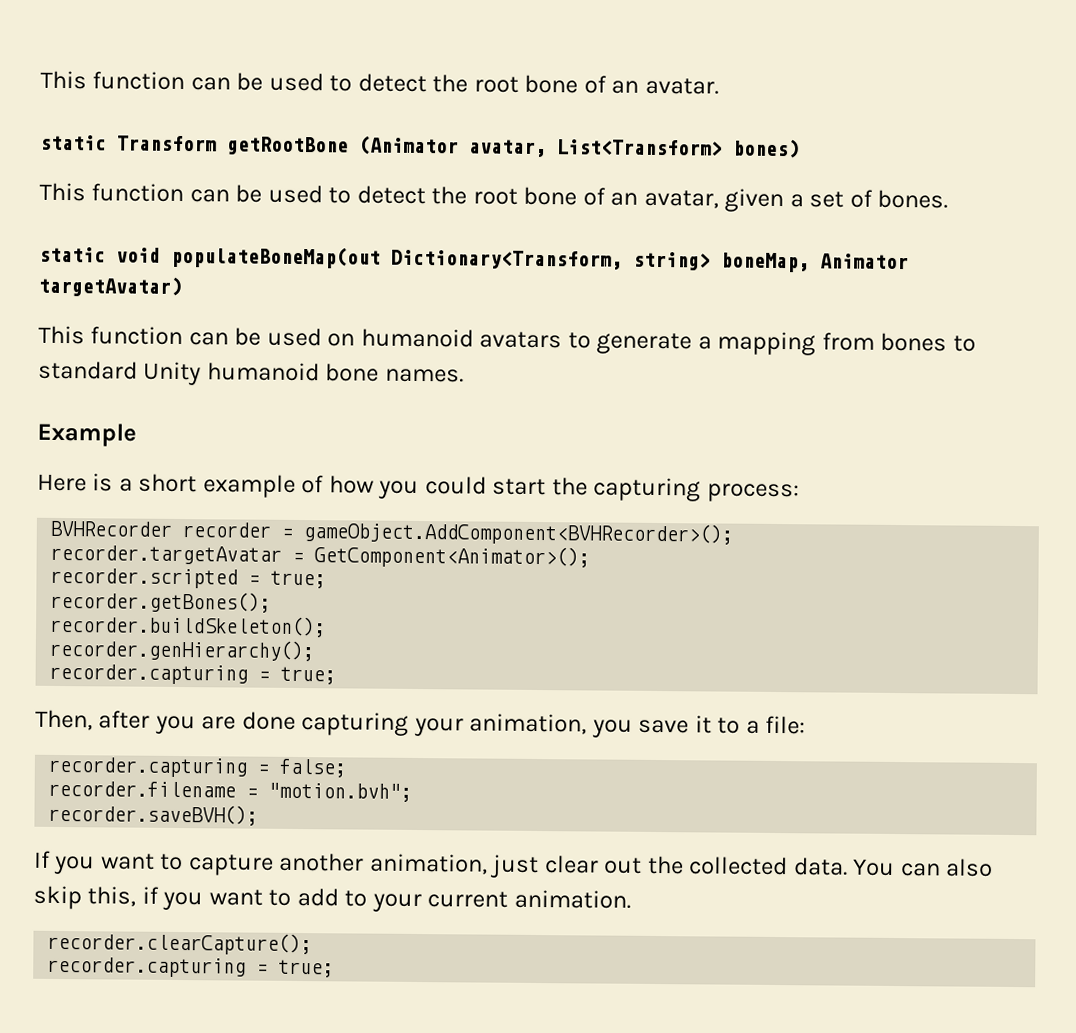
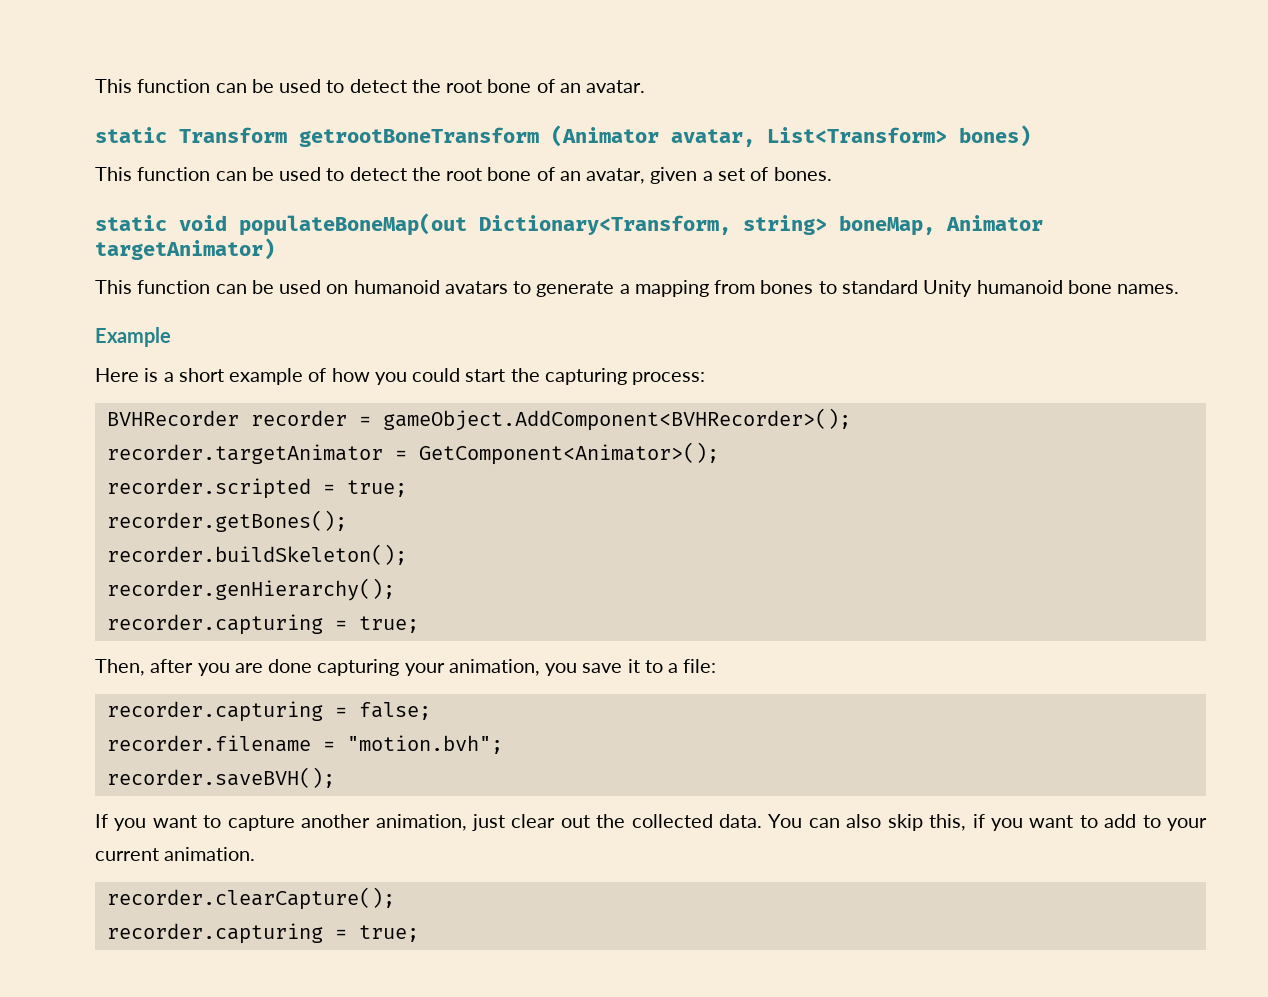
- static Transform getRootBone (Animator avatar, List<Transform> bones)
+ static Transform getrootBoneTransform (Animator avatar, List<Transform> bones)
- static void populateBoneMap(out Dictionary<Transform, string> boneMap, Animator targetAvatar)
+ static void populateBoneMap(out Dictionary<Transform, string> boneMap, Animator targetAnimator)
- recorder.targetAvatar = GetComponent<Animator>();
+ recorder.targetAnimator = GetComponent<Animator>();

